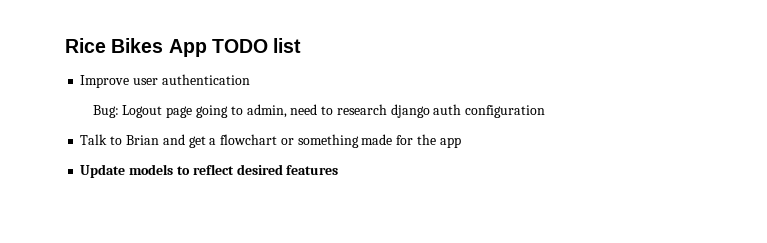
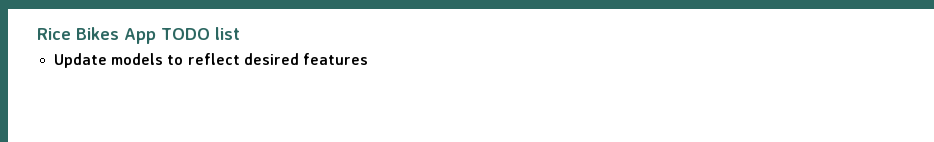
- Improve user authentication
- Bug: Logout page going to admin, need to research django auth configuration
- Talk to Brian and get a flowchart or something made for the app

